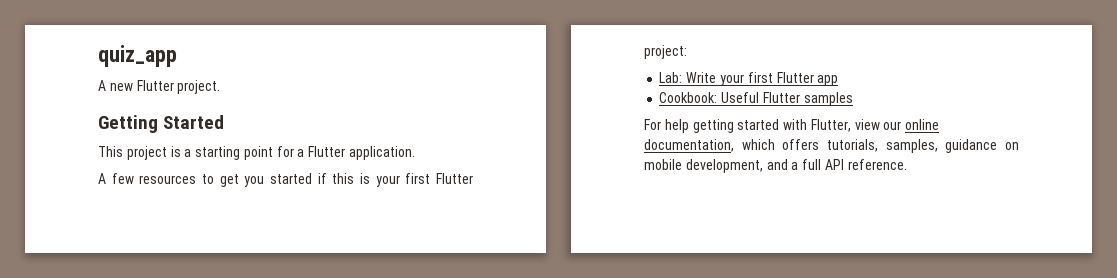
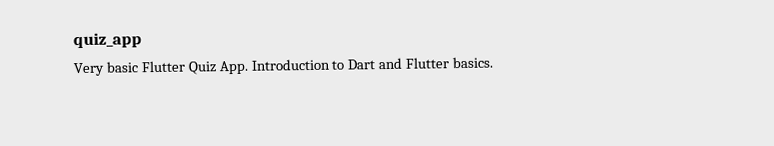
- A new Flutter project.
- Getting Started
- This project is a starting point for a Flutter application.
- A few resources to get you started if this is your first Flutter project:
- Lab: Write your first Flutter app
- Cookbook: Useful Flutter samples
- For help getting started with Flutter, view our online documentation, which offers tutorials, samples, guidance on mobile development, and a full API reference.
+ Very basic Flutter Quiz App. Introduction to Dart and Flutter basics.

